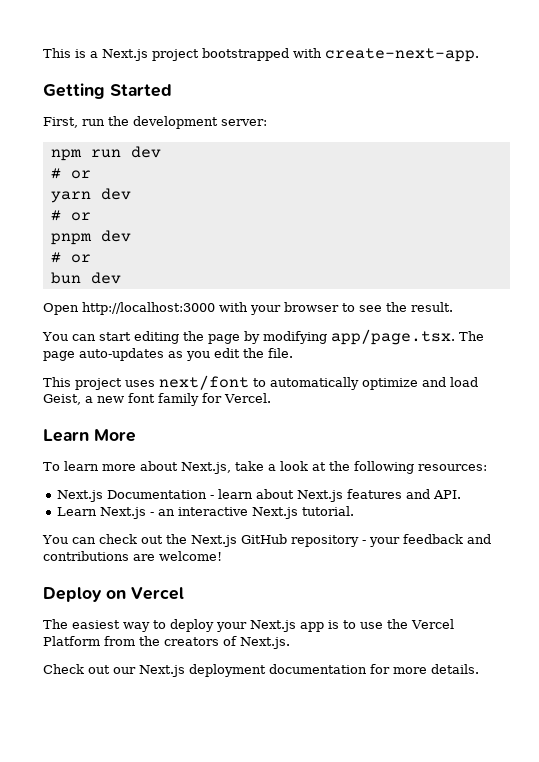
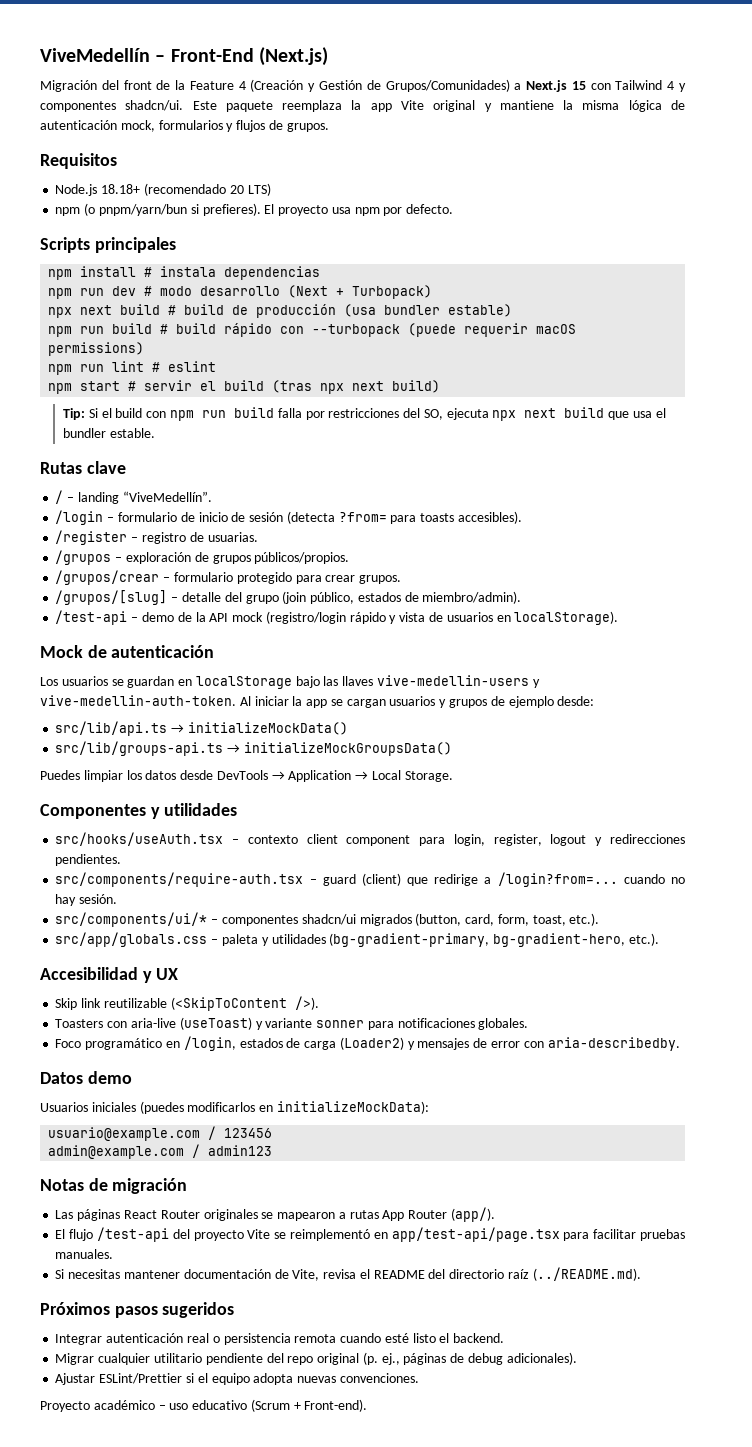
- This is a Next.js project bootstrapped with create-next-app.
- Getting Started
- First, run the development server:
- npm run dev
- # or
- yarn dev
- # or
- pnpm dev
- # or
- bun dev
- Open http://localhost:3000 with your browser to see the result.
- You can start editing the page by modifying app/page.tsx. The page auto-updates as you edit the file.
- This project uses next/font to automatically optimize and load Geist, a new font family for Vercel.
- Learn More
- To learn more about Next.js, take a look at the following resources:
- Next.js Documentation - learn about Next.js features and API.
- Learn Next.js - an interactive Next.js tutorial.
- You can check out the Next.js GitHub repository - your feedback and contributions are welcome!
- Deploy on Vercel
- The easiest way to deploy your Next.js app is to use the Vercel Platform from the creators of Next.js.
- Check out our Next.js deployment documentation for more details.
+ ViveMedellín – Front-End (Next.js)
+ Migración del front de la Feature 4 (Creación y Gestión de Grupos/Comunidades) a Next.js 15 con Tailwind 4 y componentes shadcn/ui. Este paquete reemplaza la app Vite original y mantiene la misma lógica de autenticación mock, formularios y flujos de grupos.
+ Requisitos
+ Node.js 18.18+ (recomendado 20 LTS)
+ npm (o pnpm/yarn/bun si prefieres). El proyecto usa npm por defecto.
+ Scripts principales
+ npm install # instala dependencias
+ npm run dev # modo desarrollo (Next + Turbopack)
+ npx next build # build de producción (usa bundler estable)
+ npm run build # build rápido con --turbopack (puede requerir macOS permissions)
+ npm run lint # eslint
+ npm start # servir el build (tras npx next build)
+ Tip: Si el build con npm run build falla por restricciones del SO, ejecuta npx next build que usa el bundler estable.
+ Rutas clave
+ / – landing “ViveMedellín”.
+ /login – formulario de inicio de sesión (detecta ?from= para toasts accesibles).
+ /register – registro de usuarias.
+ /grupos – exploración de grupos públicos/propios.
+ /grupos/crear – formulario protegido para crear grupos.
+ /grupos/[slug] – detalle del grupo (join público, estados de miembro/admin).
+ /test-api – demo de la API mock (registro/login rápido y vista de usuarios en localStorage).
+ Mock de autenticación
+ Los usuarios se guardan en localStorage bajo las llaves vive-medellin-users y vive-medellin-auth-token. Al iniciar la app se cargan usuarios y grupos de ejemplo desde:
+ src/lib/api.ts → initializeMockData()
+ src/lib/groups-api.ts → initializeMockGroupsData()
+ Puedes limpiar los datos desde DevTools → Application → Local Storage.
+ Componentes y utilidades
+ src/hooks/useAuth.tsx – contexto client component para login, register, logout y redirecciones pendientes.
+ src/components/require-auth.tsx – guard (client) que redirige a /login?from=... cuando no hay sesión.
+ src/components/ui/* – componentes shadcn/ui migrados (button, card, form, toast, etc.).
+ src/app/globals.css – paleta y utilidades (bg-gradient-primary, bg-gradient-hero, etc.).
+ Accesibilidad y UX
+ Skip link reutilizable (<SkipToContent />).
+ Toasters con aria-live (useToast) y variante sonner para notificaciones globales.
+ Foco programático en /login, estados de carga (Loader2) y mensajes de error con aria-describedby.
+ Datos demo
+ Usuarios iniciales (puedes modificarlos en initializeMockData):
+ usuario@example.com / 123456
+ admin@example.com / admin123
+ Notas de migración
+ Las páginas React Router originales se mapearon a rutas App Router (app/).
+ El flujo /test-api del proyecto Vite se reimplementó en app/test-api/page.tsx para facilitar pruebas manuales.
+ Si necesitas mantener documentación de Vite, revisa el README del directorio raíz (../README.md).
+ Próximos pasos sugeridos
+ Integrar autenticación real o persistencia remota cuando esté listo el backend.
+ Migrar cualquier utilitario pendiente del repo original (p. ej., páginas de debug adicionales).
+ Ajustar ESLint/Prettier si el equipo adopta nuevas convenciones.
+ Proyecto académico – uso educativo (Scrum + Front-end).

